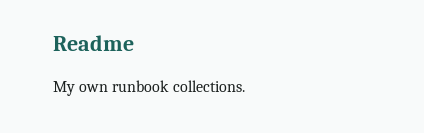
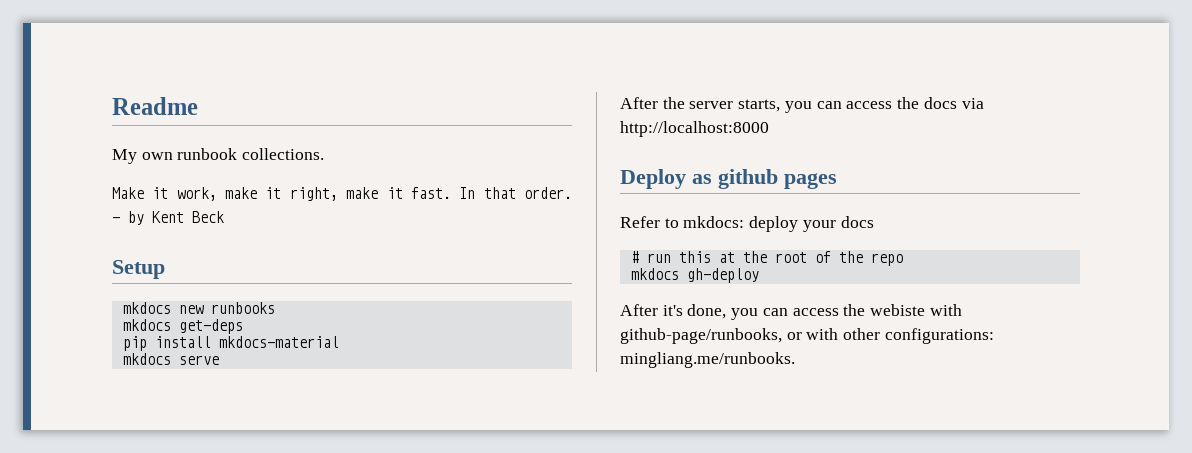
+ Make it work, make it right, make it fast. In that order. - by Kent Beck
+ Setup
+ mkdocs new runbooks
+ mkdocs get-deps
+ pip install mkdocs-material
+ mkdocs serve
+ After the server starts, you can access the docs via http://localhost:8000
+ Deploy as github pages
+ Refer to mkdocs: deploy your docs
+ # run this at the root of the repo
+ mkdocs gh-deploy
+ After it's done, you can access the webiste with github-page/runbooks, or with other configurations: mingliang.me/runbooks.

